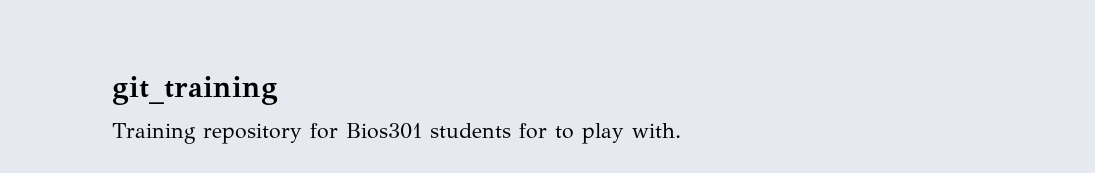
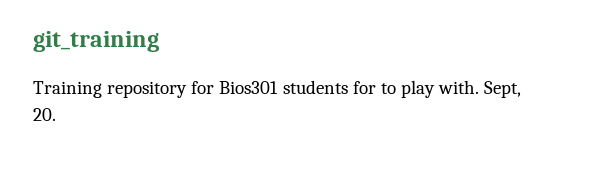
+ Sept, 20.

